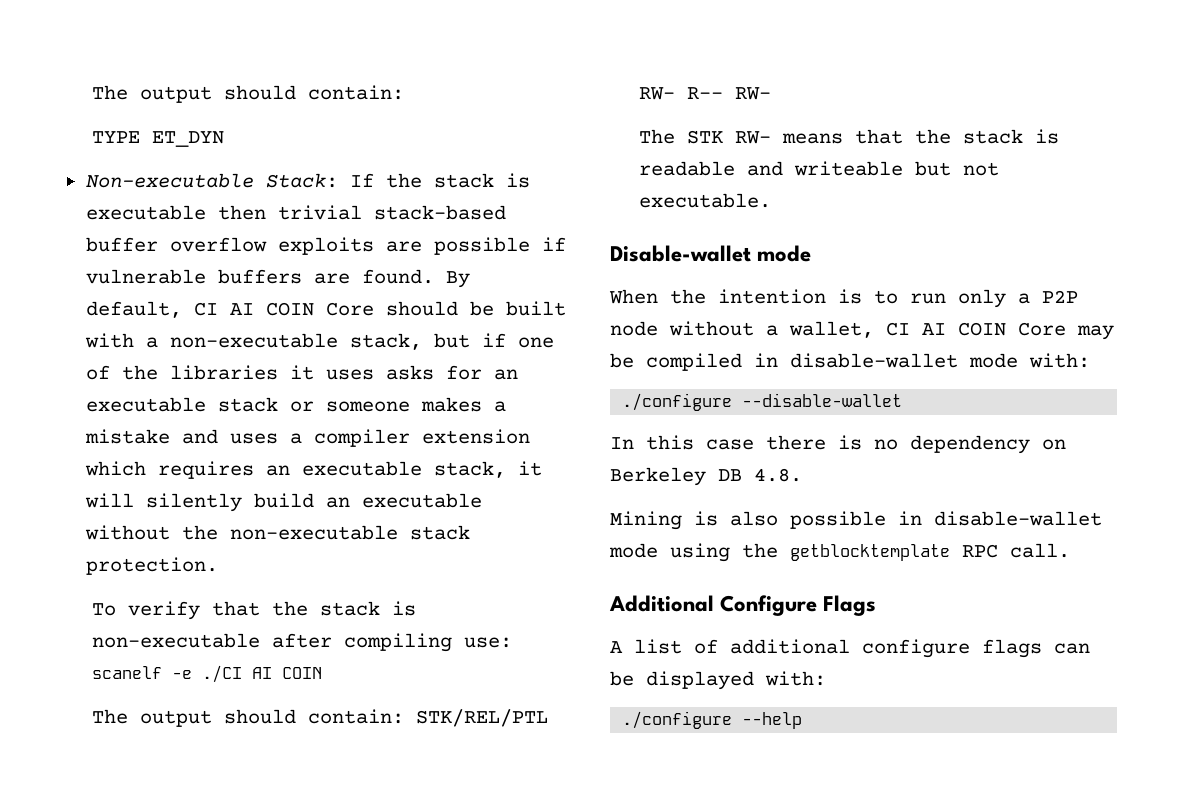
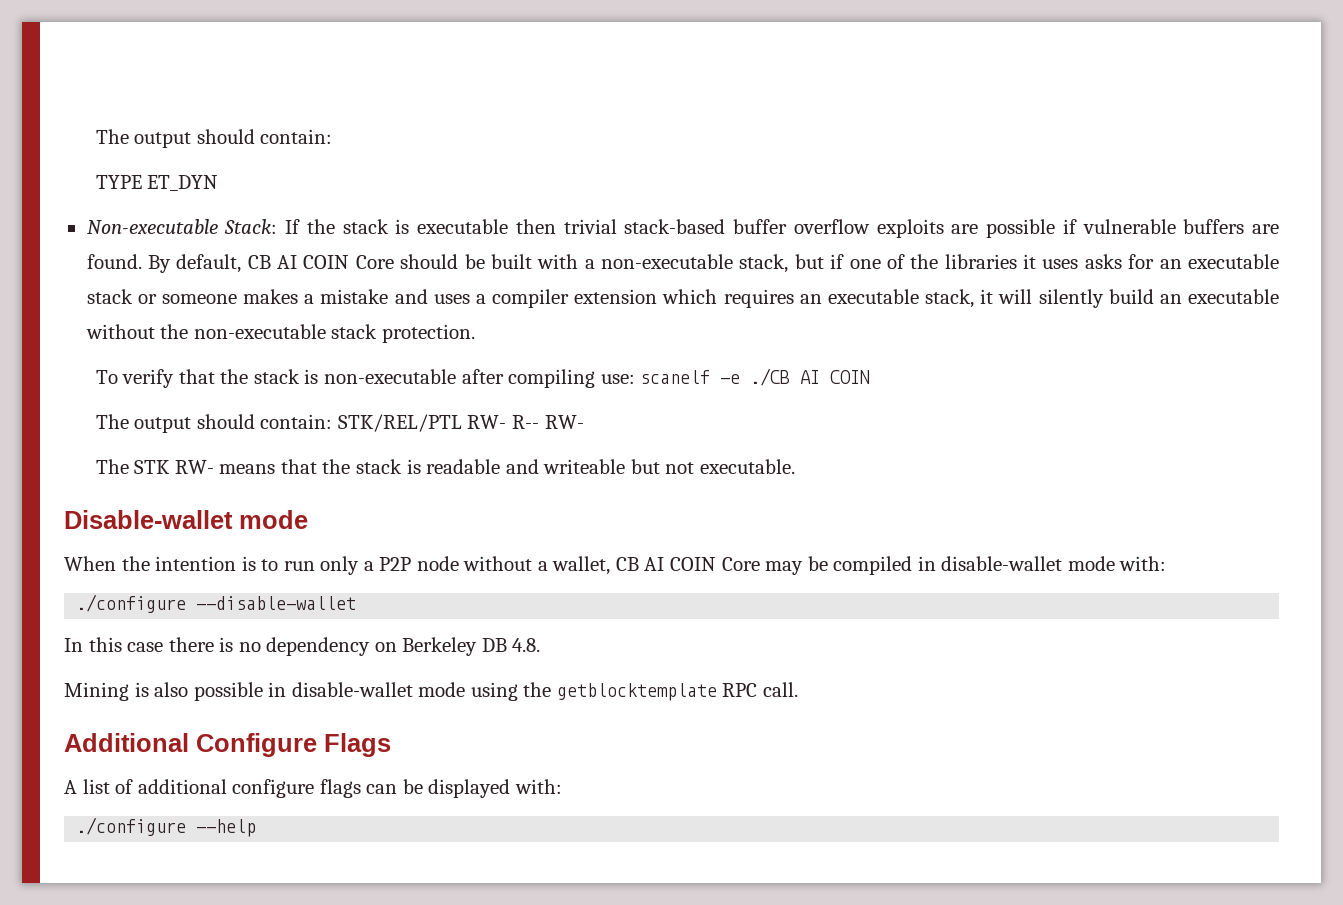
- By default, CI AI COIN Core should be built with a non-executable stack, but if one of the libraries it uses asks for an executable stack or someone makes a mistake and uses a compiler extension which requires an executable stack, it will silently build an executable without the non-executable stack protection.
+ By default, CB AI COIN Core should be built with a non-executable stack, but if one of the libraries it uses asks for an executable stack or someone makes a mistake and uses a compiler extension which requires an executable stack, it will silently build an executable without the non-executable stack protection.
- To verify that the stack is non-executable after compiling use: scanelf -e ./CI AI COIN
+ To verify that the stack is non-executable after compiling use: scanelf -e ./CB AI COIN
- When the intention is to run only a P2P node without a wallet, CI AI COIN Core may be compiled in disable-wallet mode with:
+ When the intention is to run only a P2P node without a wallet, CB AI COIN Core may be compiled in disable-wallet mode with:

